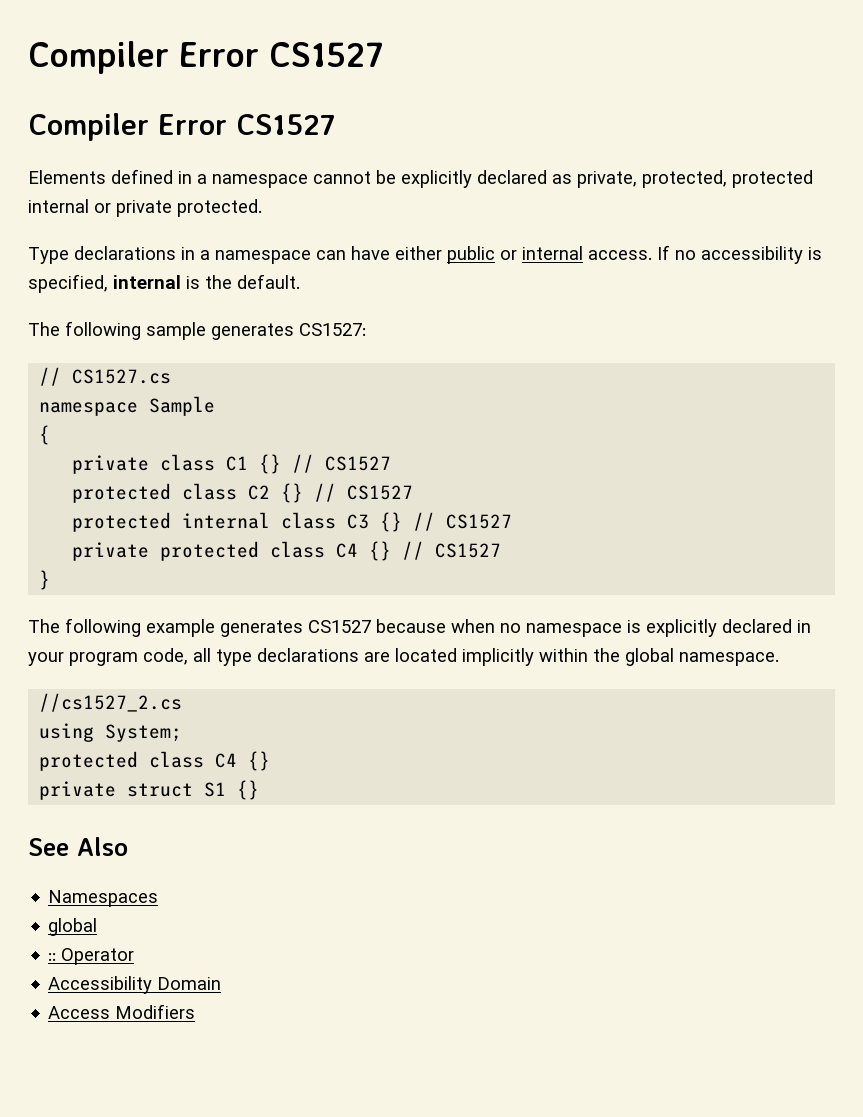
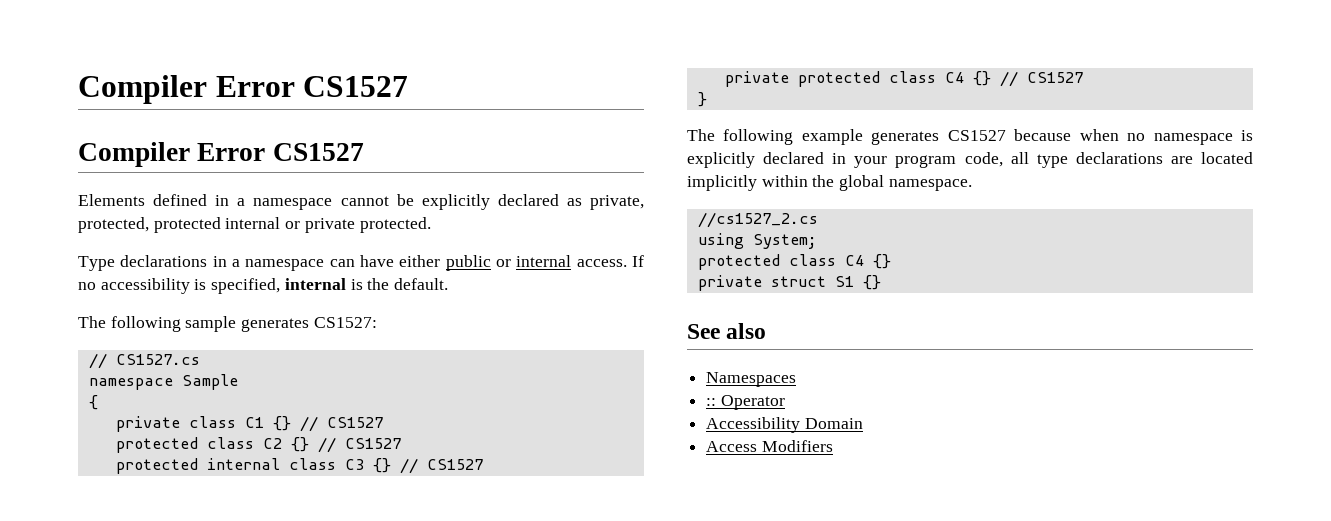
- See Also
+ See also
  Namespaces
- global

